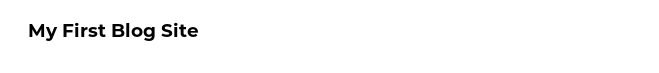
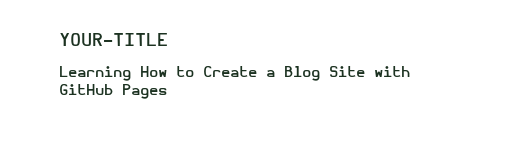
- My First Blog Site
+ YOUR-TITLE
+ Learning How to Create a Blog Site with GitHub Pages

